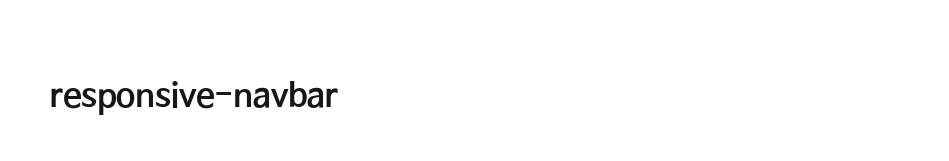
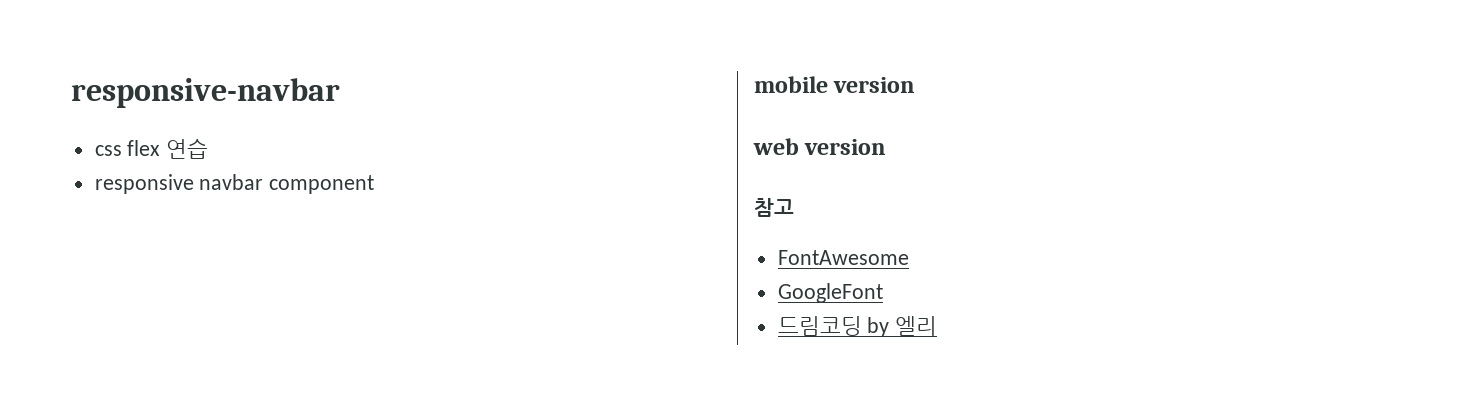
+ css flex 연습
+ responsive navbar component
+ mobile version
+ web version
+ 참고
+ FontAwesome
+ GoogleFont
+ 드림코딩 by 엘리

